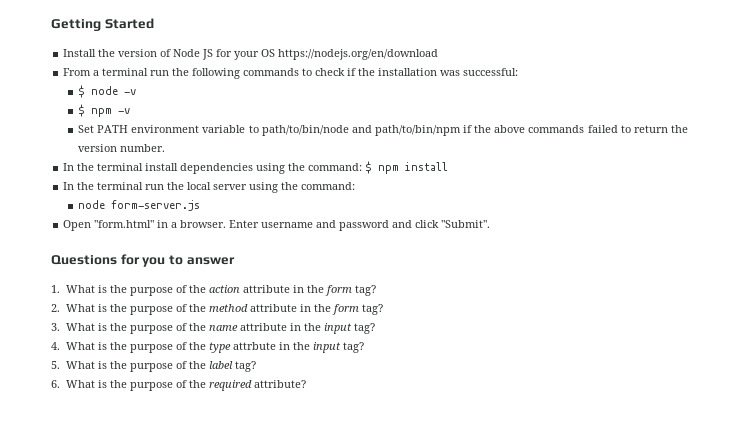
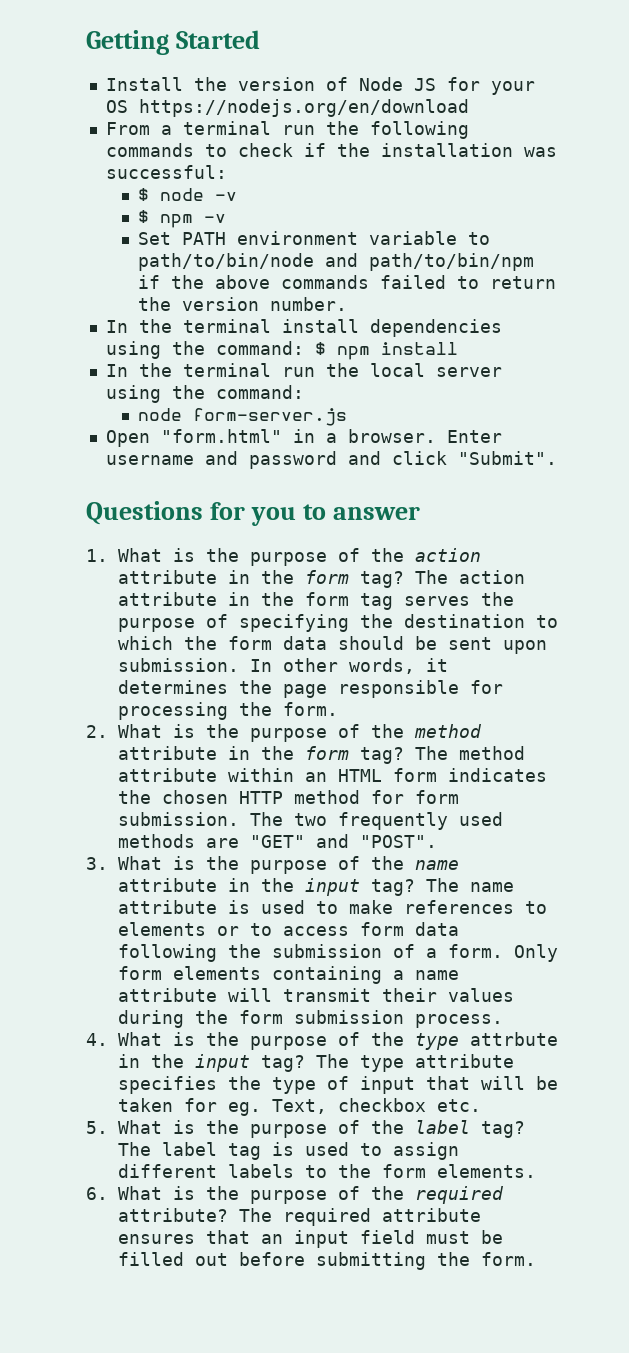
+ The action attribute in the form tag serves the purpose of specifying the destination to which the form data should be sent upon submission. In other words, it determines the page responsible for processing the form.
+ The method attribute within an HTML form indicates the chosen HTTP method for form submission. The two frequently used methods are "GET" and "POST".
+ The name attribute is used to make references to elements or to access form data following the submission of a form. Only form elements containing a name attribute will transmit their values during the form submission process.
+ The type attribute specifies the type of input that will be taken for eg. Text, checkbox etc.
+ The label tag is used to assign different labels to the form elements.
+ The required attribute ensures that an input field must be filled out before submitting the form.

